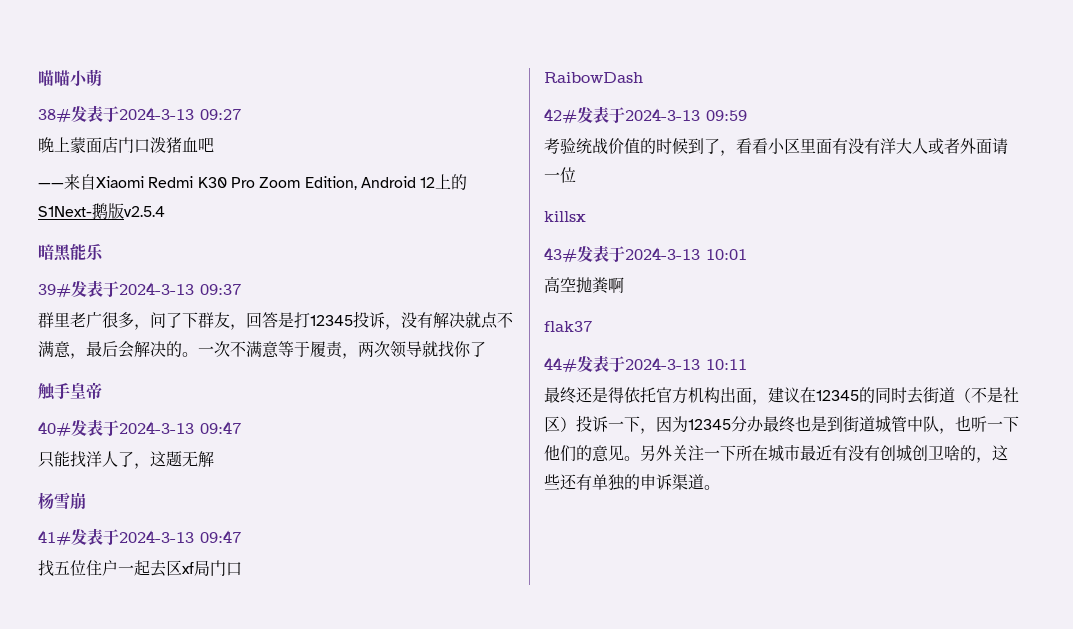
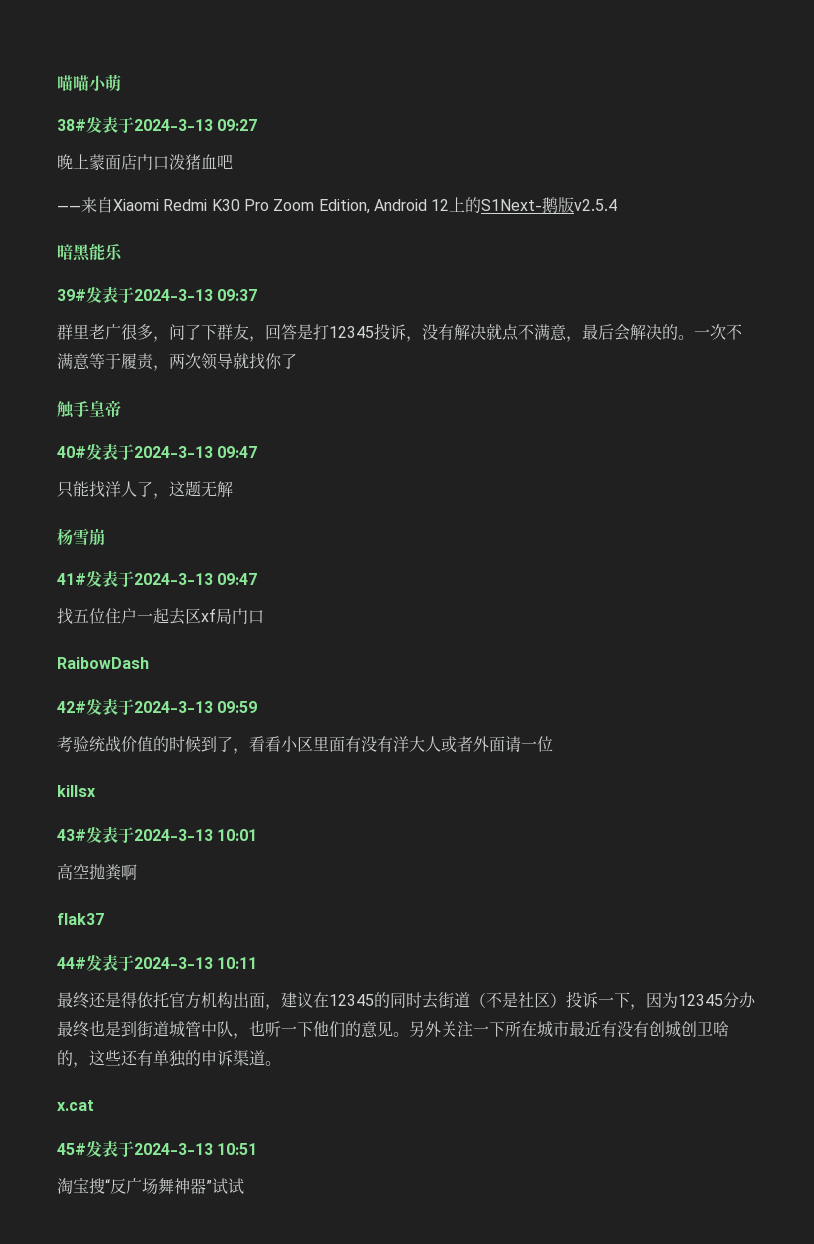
+ x.cat
+ 45#发表于2024-3-13 10:51
+ 淘宝搜“反广场舞神器”试试

